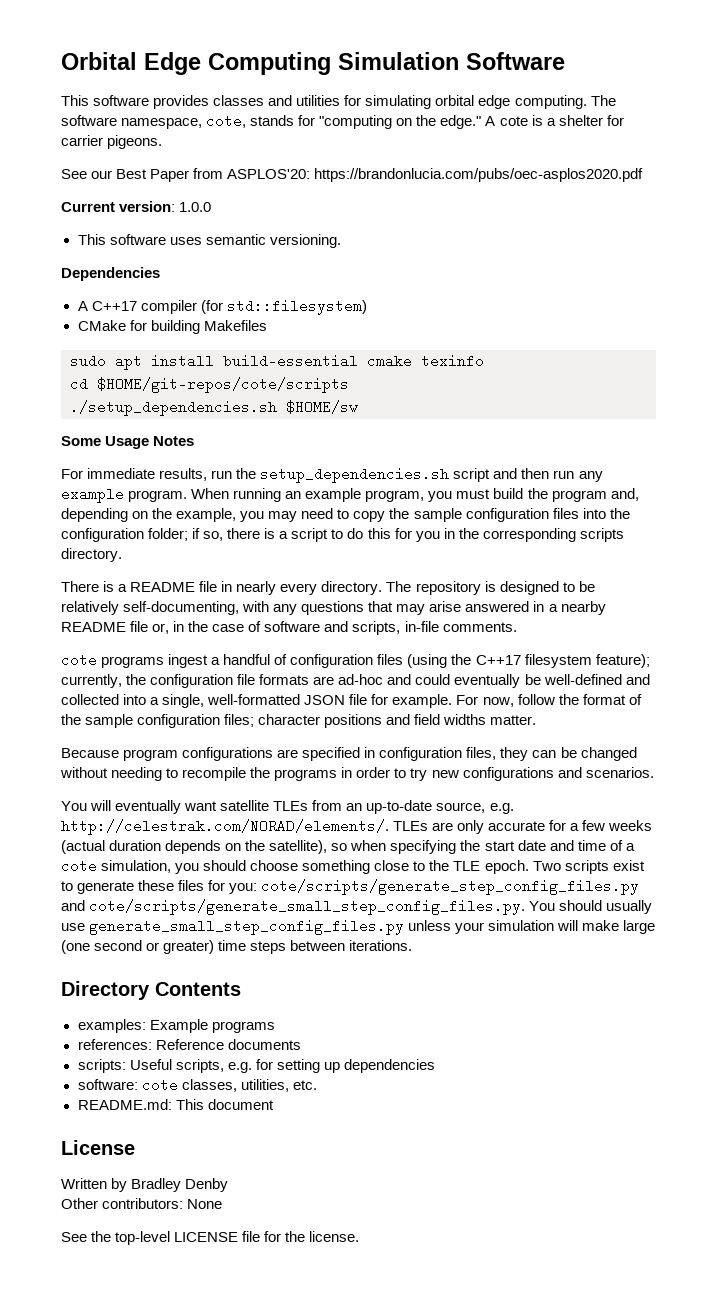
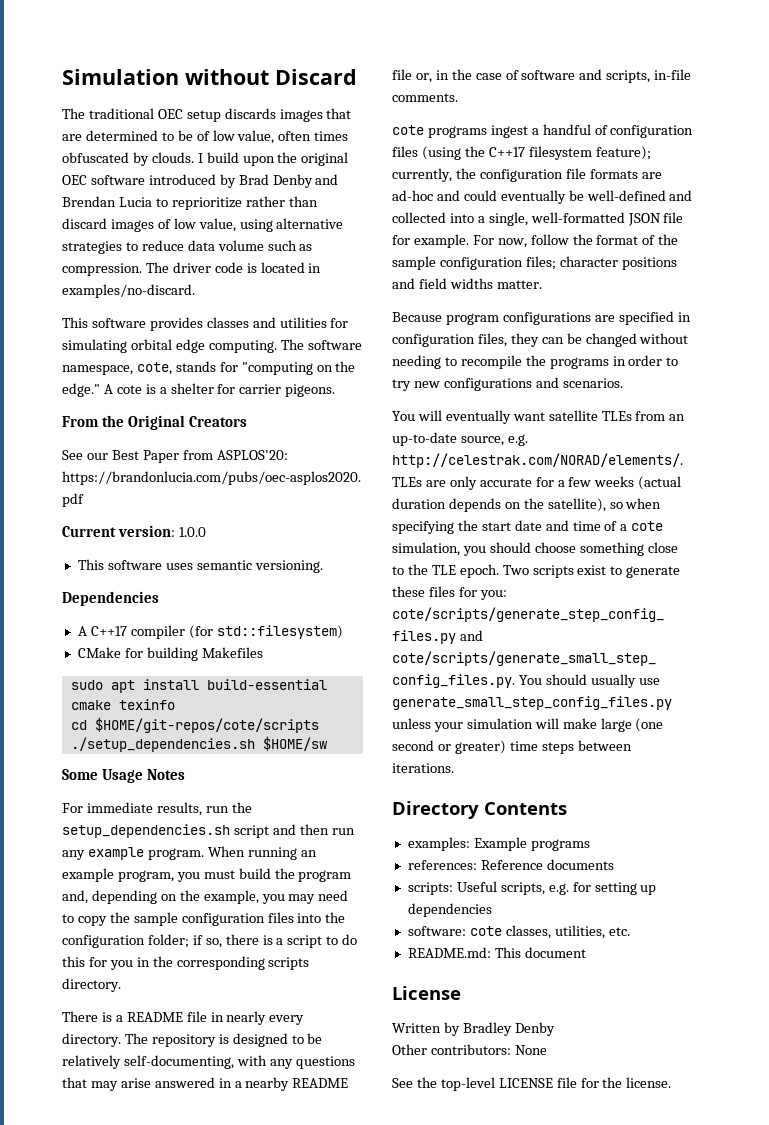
- Orbital Edge Computing Simulation Software
+ Simulation without Discard
+ The traditional OEC setup discards images that are determined to be of low value, often times obfuscated by clouds. I build upon the original OEC software introduced by Brad Denby and Brendan Lucia to reprioritize rather than discard images of low value, using alternative strategies to reduce data volume such as compression. The driver code is located in examples/no-discard.
+ From the Original Creators

